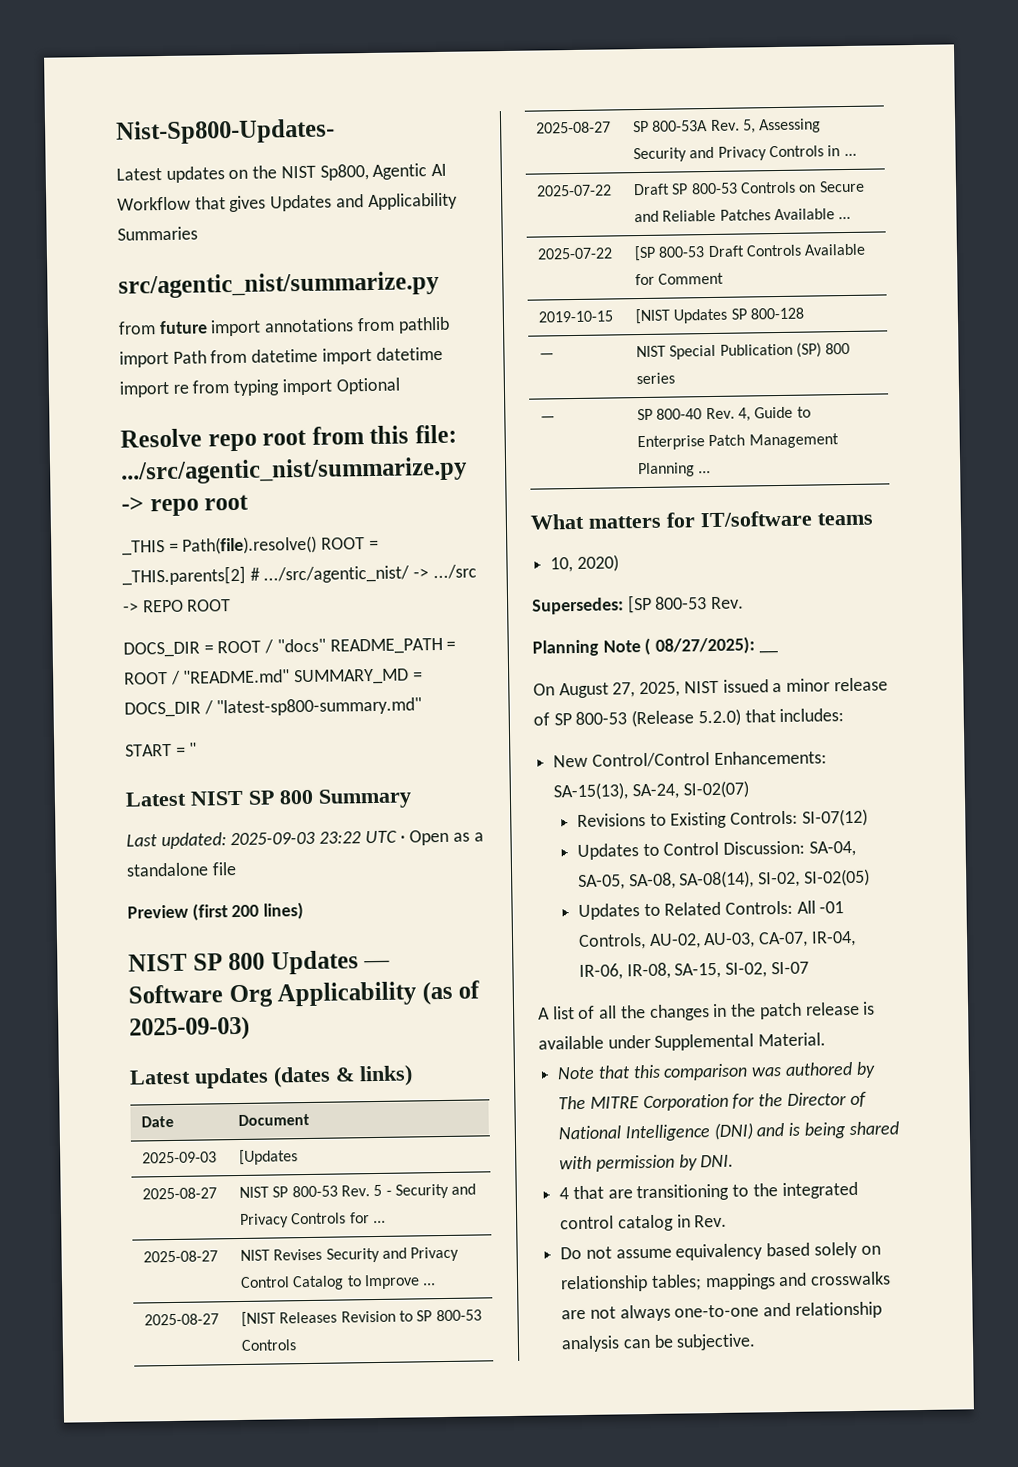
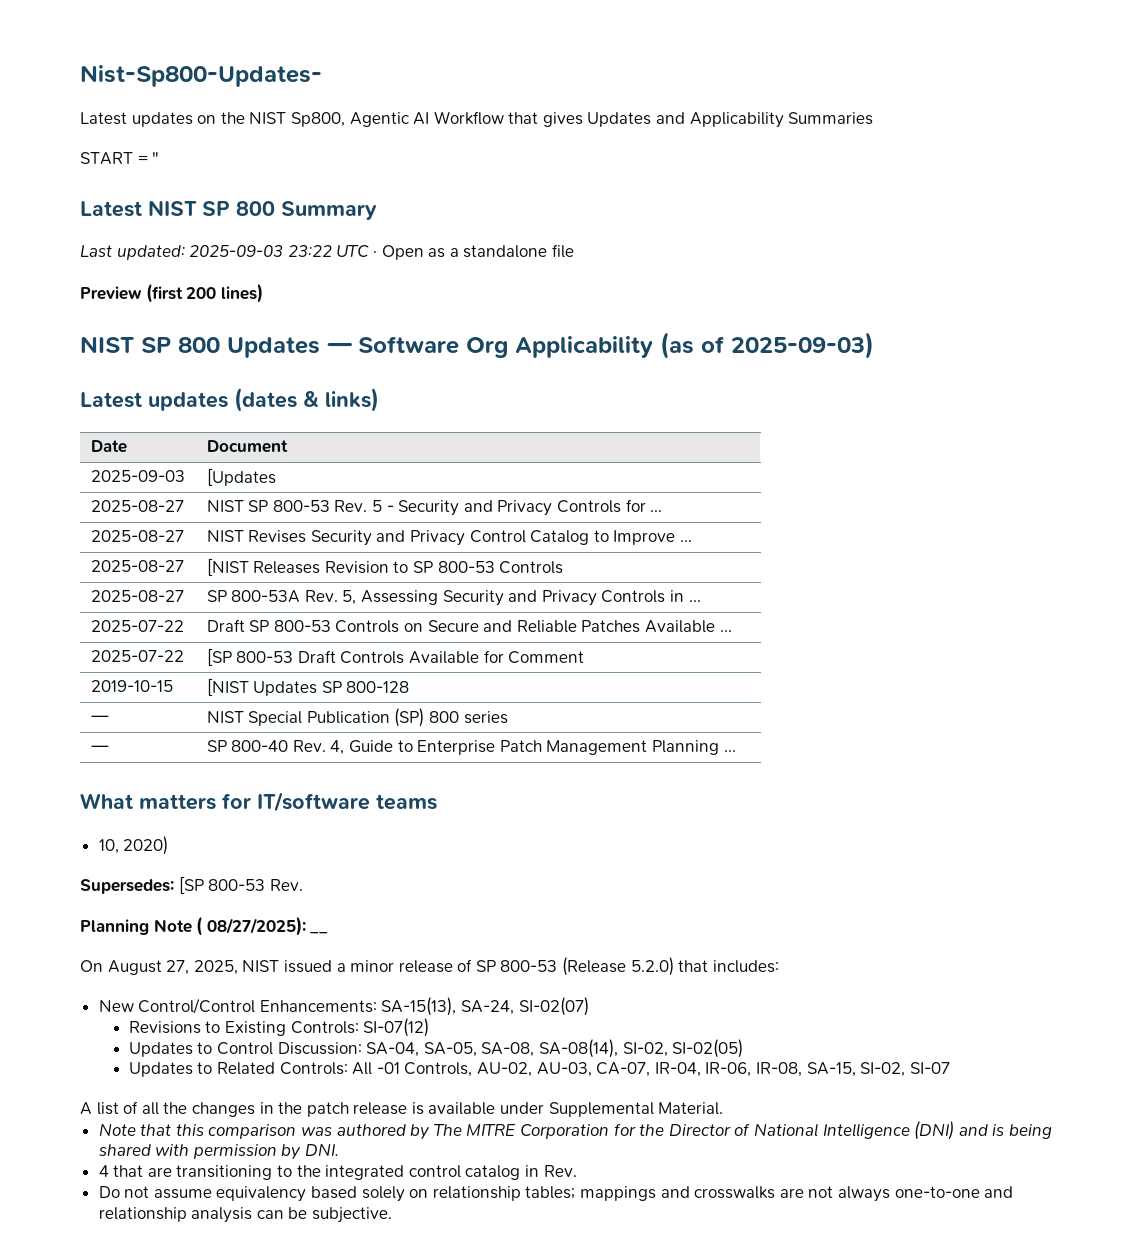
- src/agentic_nist/summarize.py
- from future import annotations from pathlib import Path from datetime import datetime import re from typing import Optional
- Resolve repo root from this file: .../src/agentic_nist/summarize.py -> repo root
- _THIS = Path(file).resolve() ROOT = _THIS.parents[2] # .../src/agentic_nist/ -> .../src -> REPO ROOT
- DOCS_DIR = ROOT / "docs" README_PATH = ROOT / "README.md" SUMMARY_MD = DOCS_DIR / "latest-sp800-summary.md"

